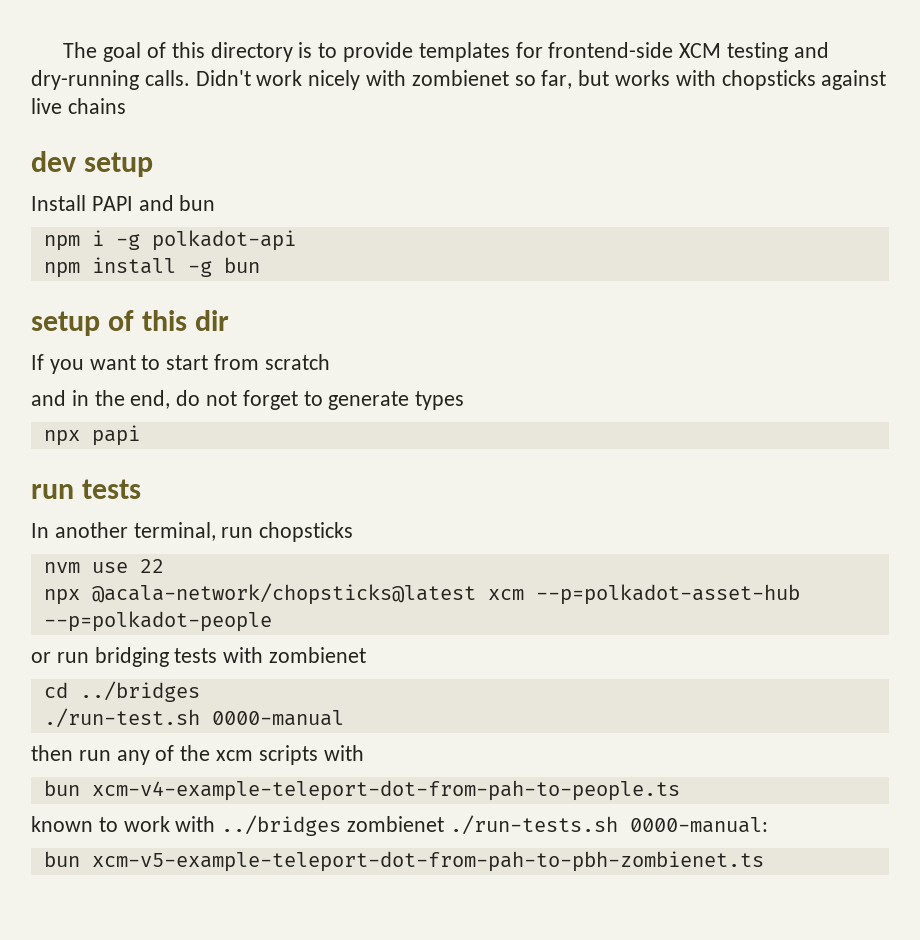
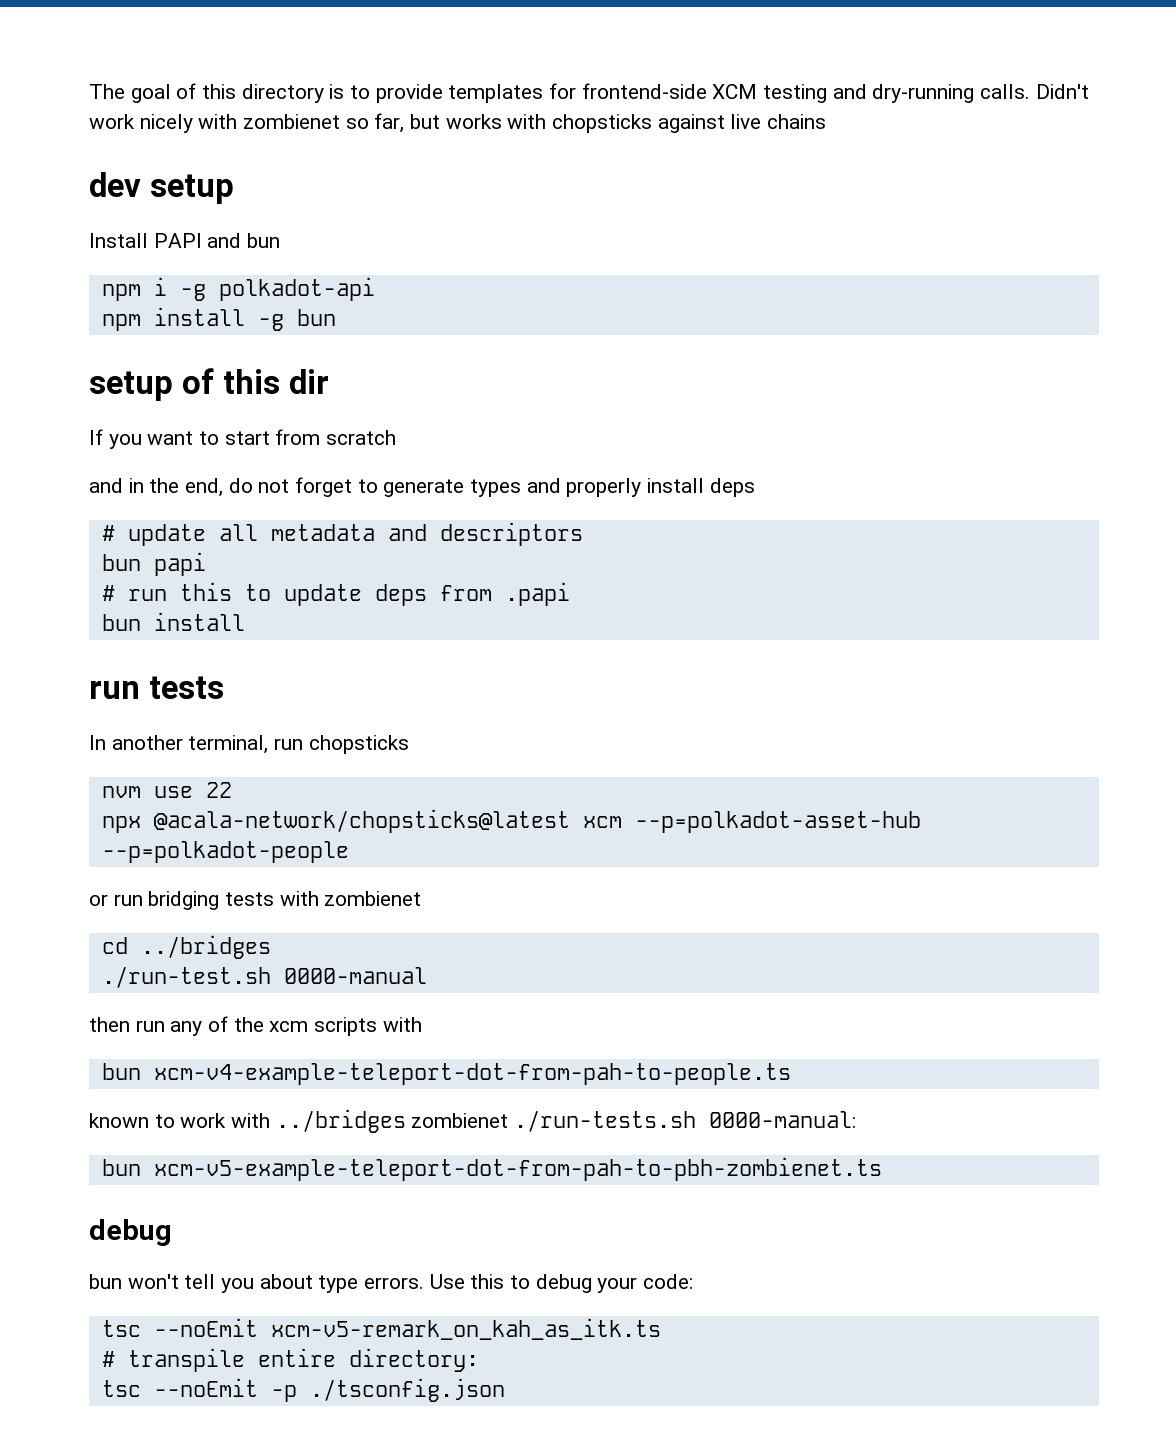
- and in the end, do not forget to generate types
- npx papi
+ and in the end, do not forget to generate types and properly install deps
+ # update all metadata and descriptors
+ bun papi
+ # run this to update deps from .papi
+ bun install
  bun xcm-v5-example-teleport-dot-from-pah-to-pbh-zombienet.ts
+ debug
+ bun won't tell you about type errors. Use this to debug your code:
+ tsc --noEmit xcm-v5-remark_on_kah_as_itk.ts
+ # transpile entire directory:
+ tsc --noEmit -p ./tsconfig.json

